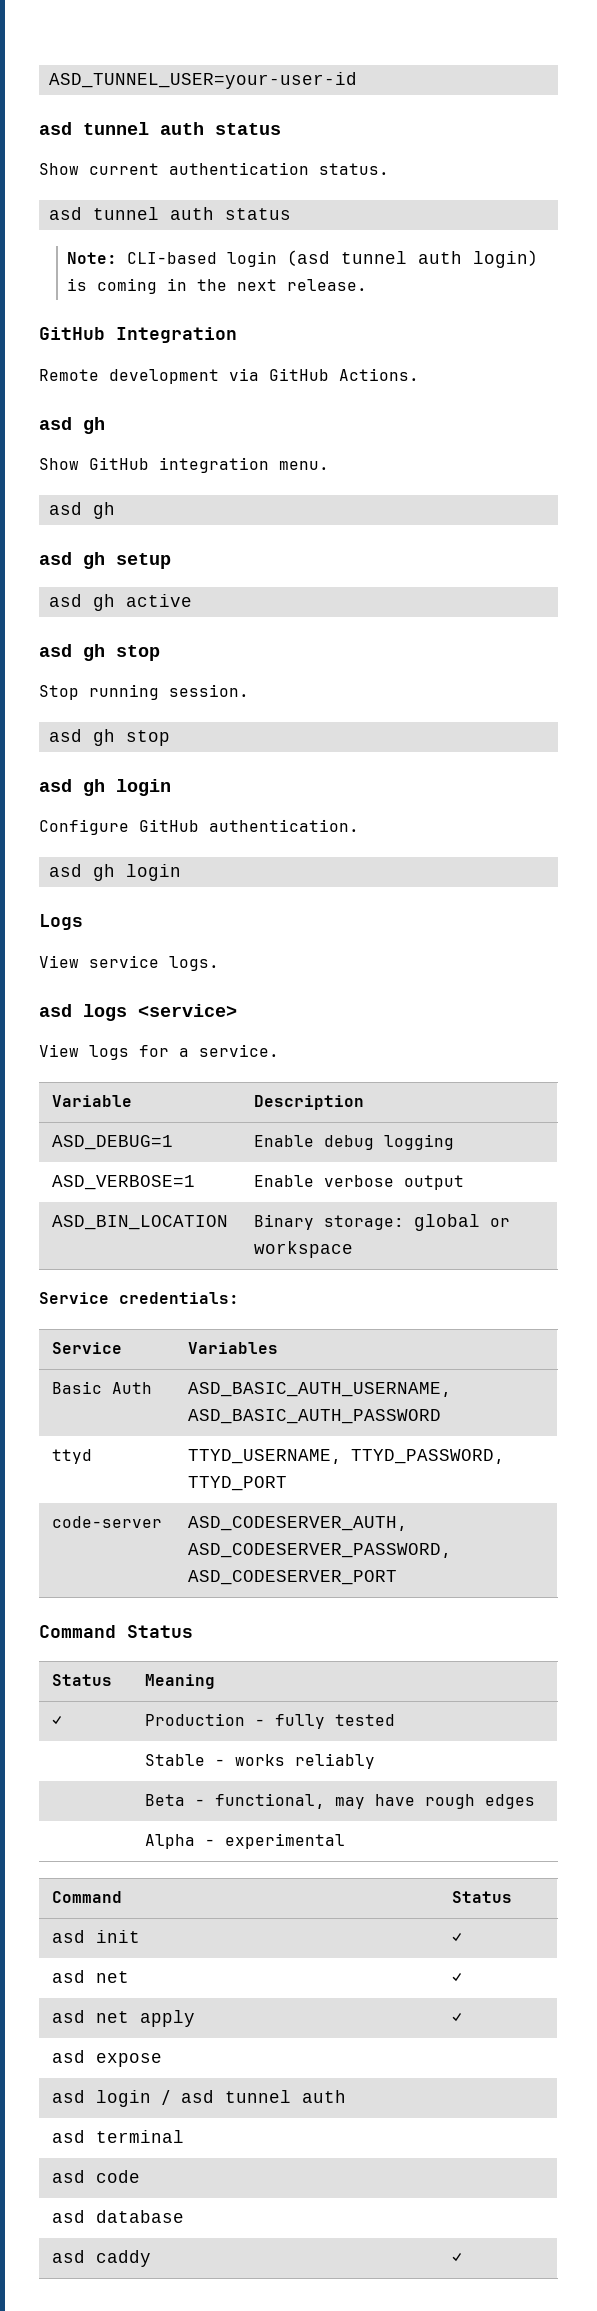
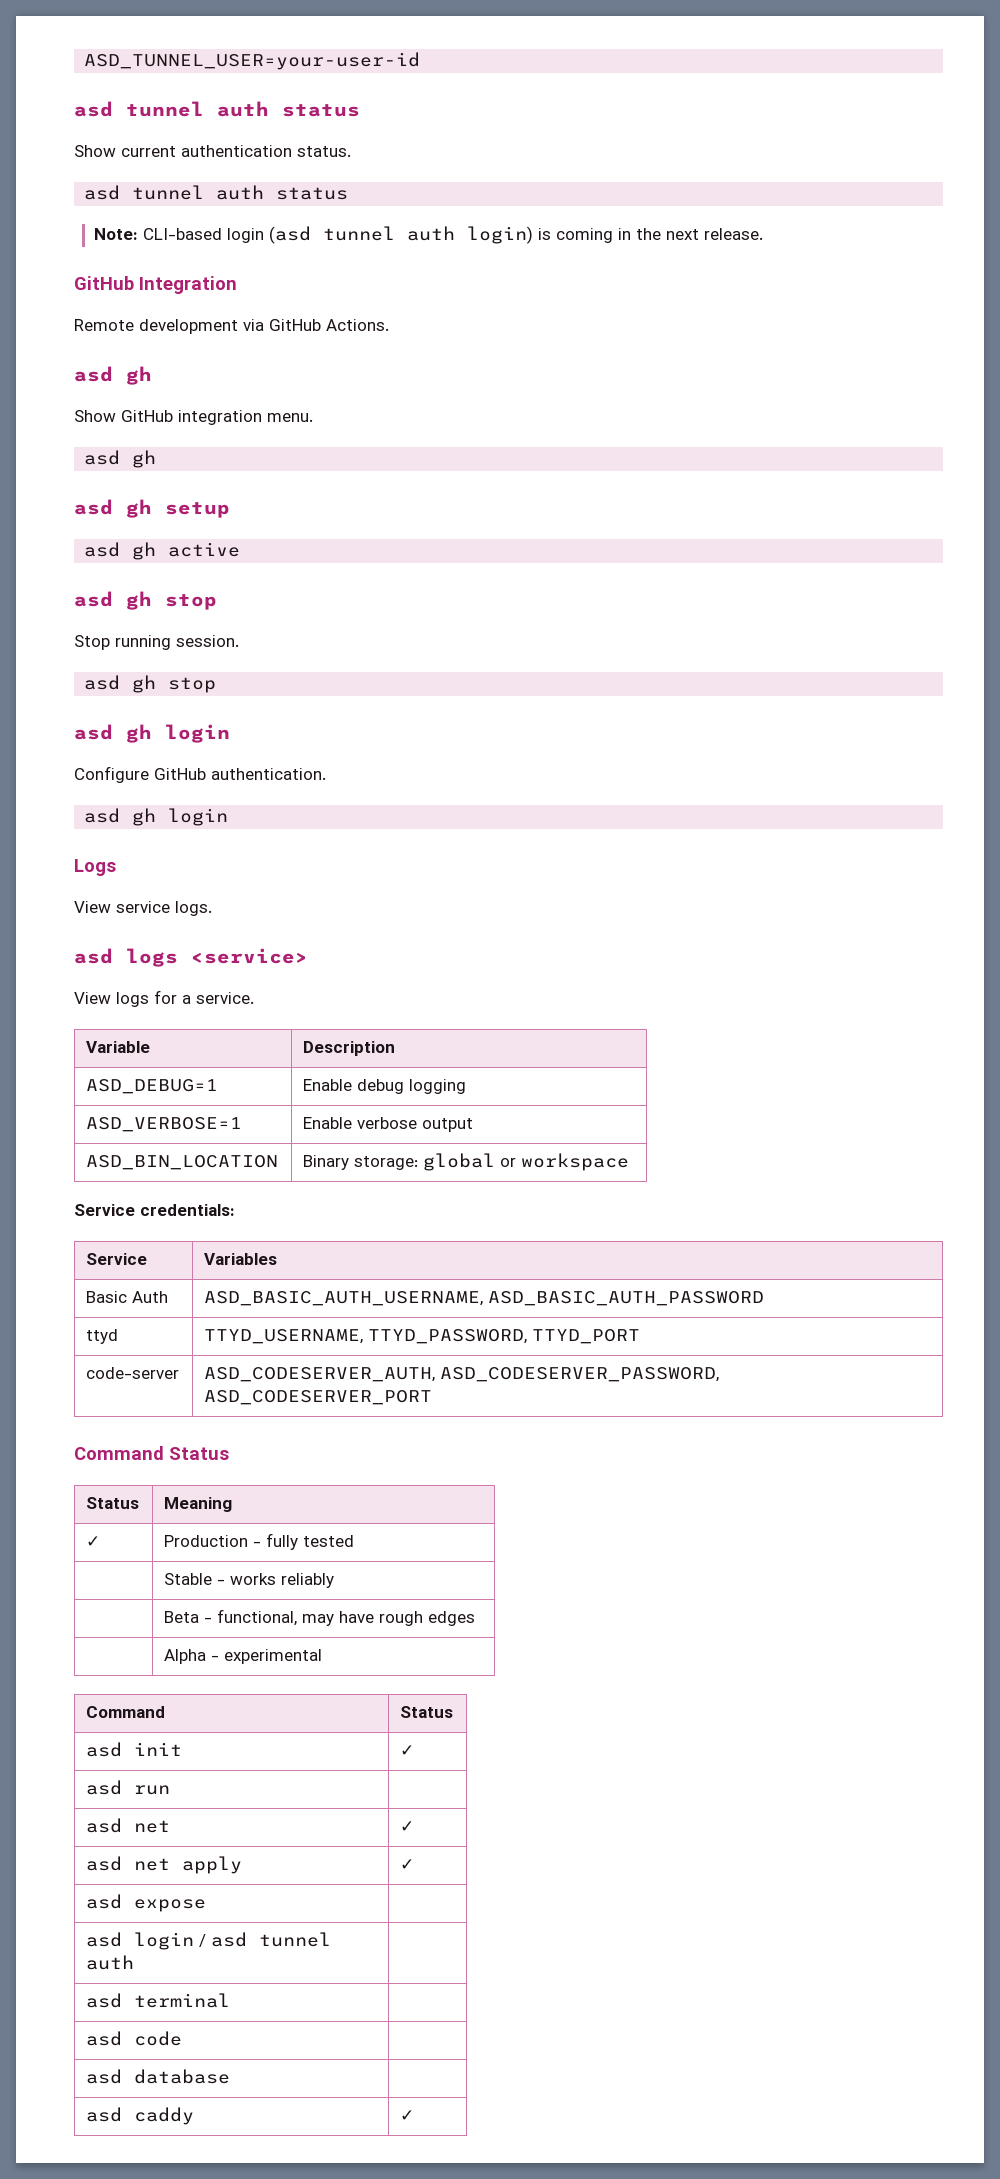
+ asd run |

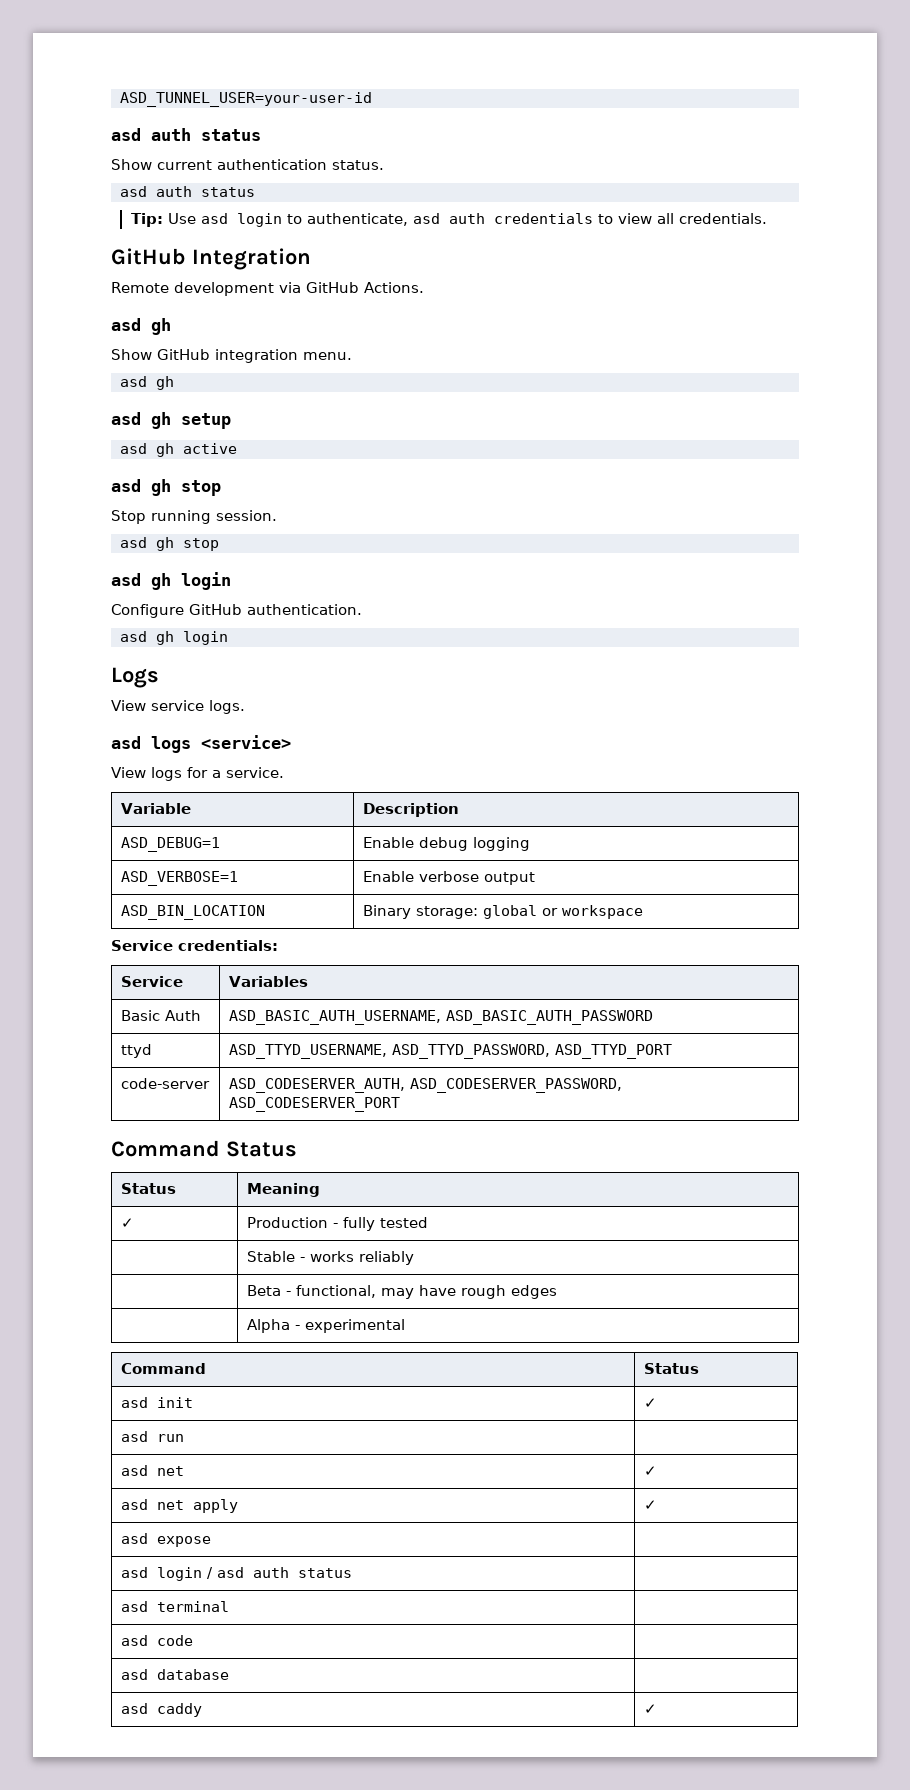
  ASD_TUNNEL_USER=your-user-id
- asd tunnel auth status
+ asd auth status
  Show current authentication status.
- asd tunnel auth status
- Note: CLI-based login (asd tunnel auth login) is coming in the next release.
+ asd auth status
+ Tip: Use asd login to authenticate, asd auth credentials to view all credentials.
- ttyd | TTYD_USERNAME, TTYD_PASSWORD, TTYD_PORT
+ ttyd | ASD_TTYD_USERNAME, ASD_TTYD_PASSWORD, ASD_TTYD_PORT
- asd login / asd tunnel auth |
+ asd login / asd auth status |

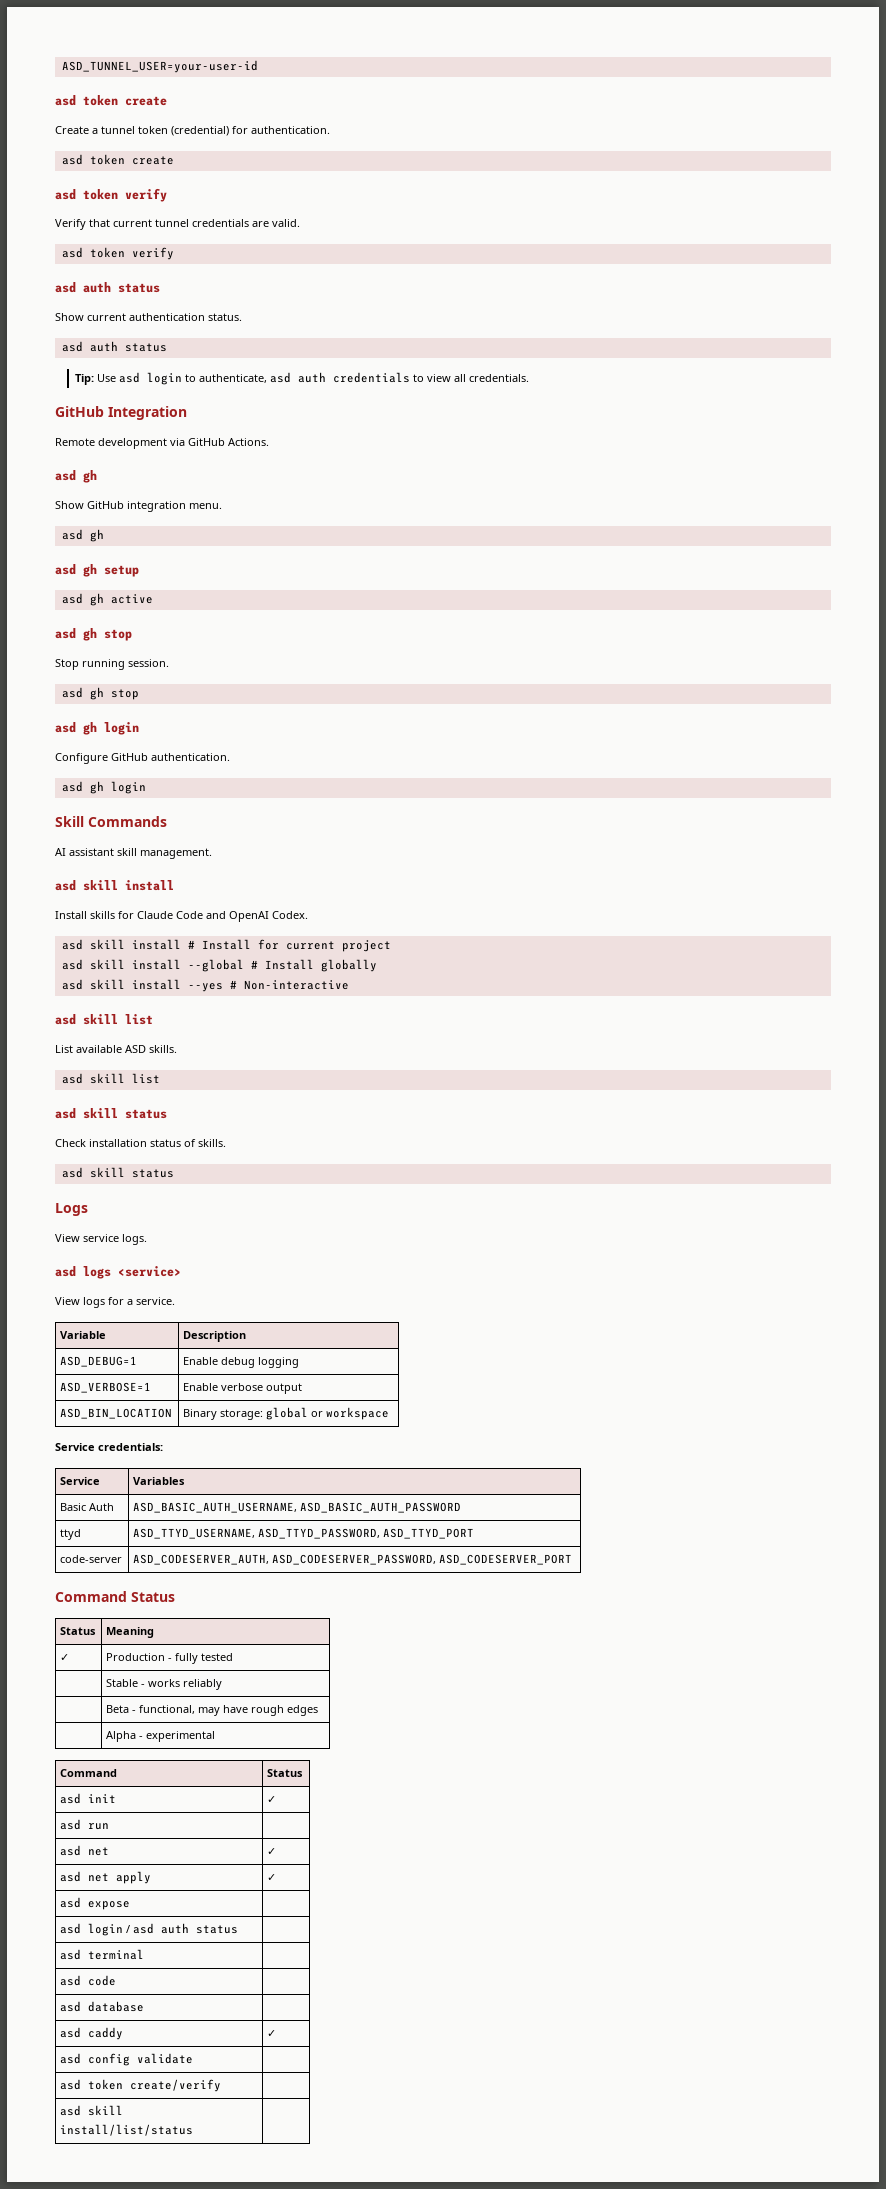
  ASD_TUNNEL_USER=your-user-id
+ asd token create
+ Create a tunnel token (credential) for authentication.
+ asd token create
+ asd token verify
+ Verify that current tunnel credentials are valid.
+ asd token verify
+ Skill Commands
+ AI assistant skill management.
+ asd skill install
+ Install skills for Claude Code and OpenAI Codex.
+ asd skill install # Install for current project
+ asd skill install --global # Install globally
+ asd skill install --yes # Non-interactive
+ asd skill list
+ List available ASD skills.
+ asd skill list
+ asd skill status
+ Check installation status of skills.
+ asd skill status
+ asd config validate |
+ asd token create/verify |
+ asd skill install/list/status |

